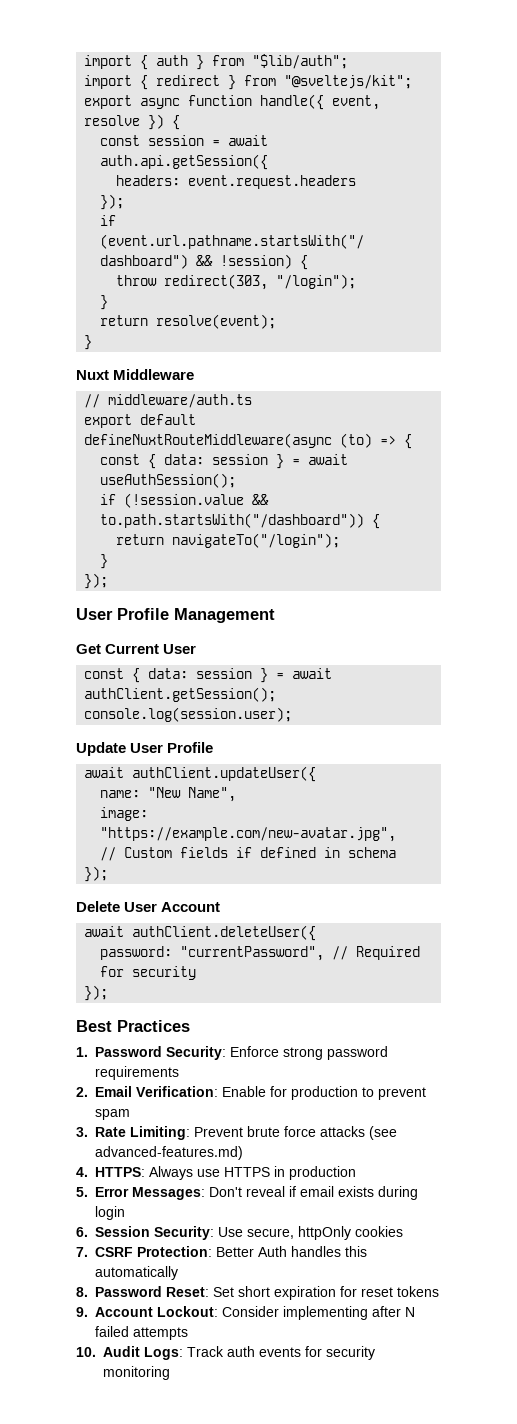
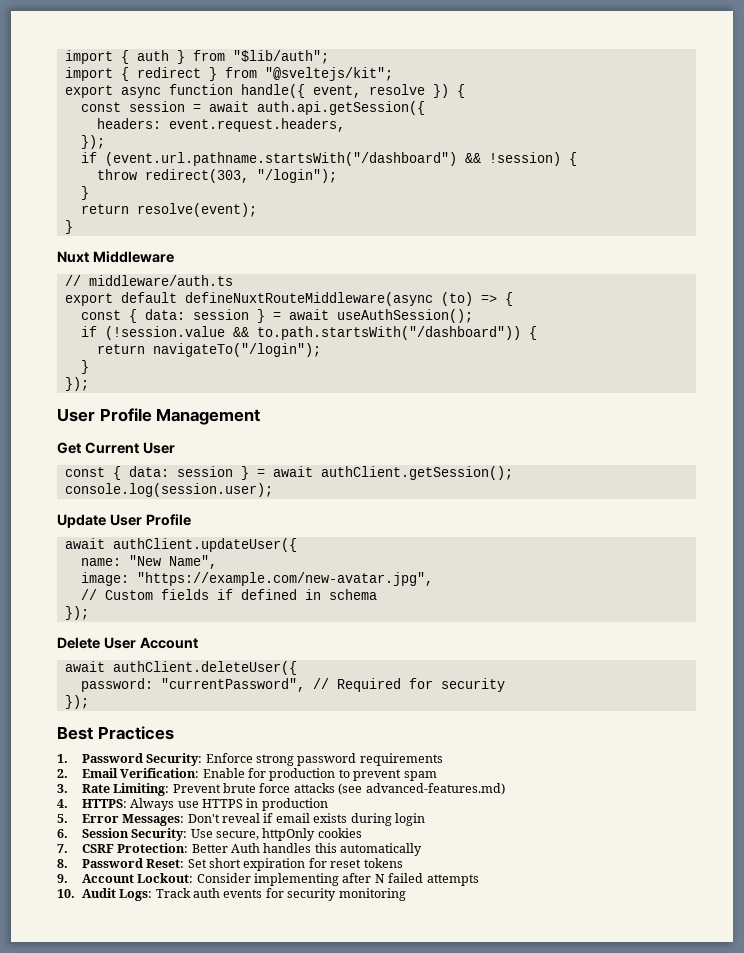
- headers: event.request.headers
+ headers: event.request.headers,

